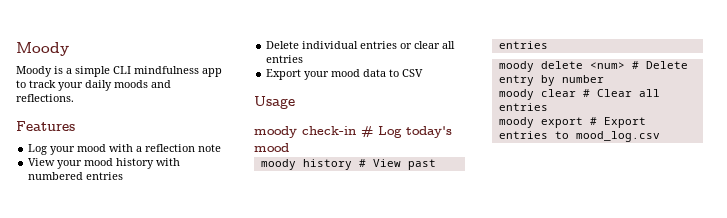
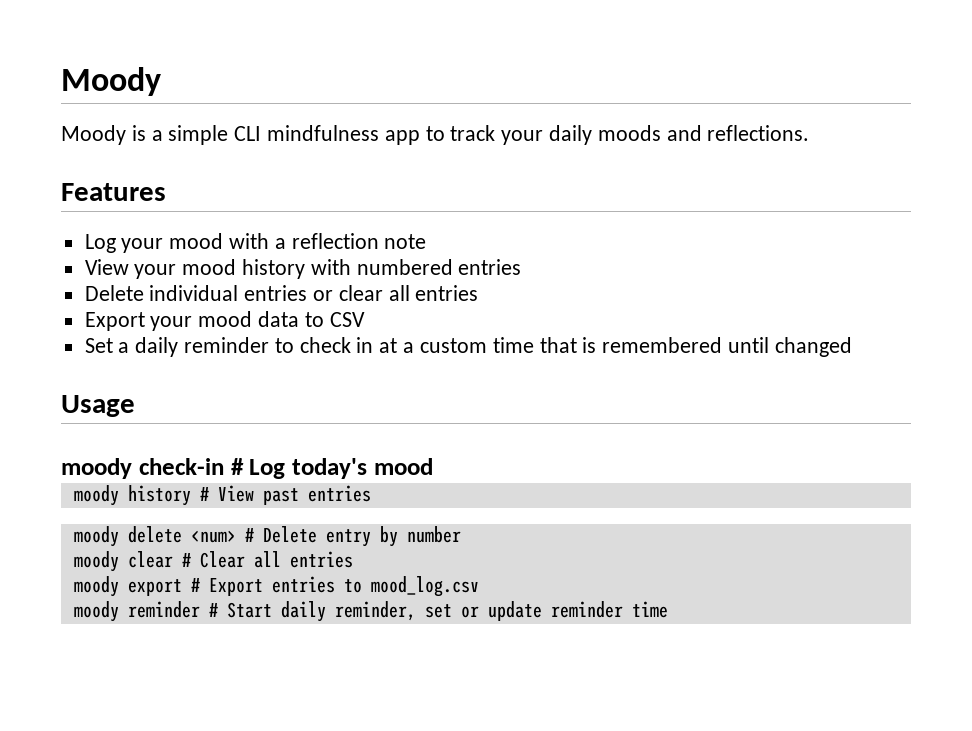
+ Set a daily reminder to check in at a custom time that is remembered until changed
+ moody reminder # Start daily reminder, set or update reminder time

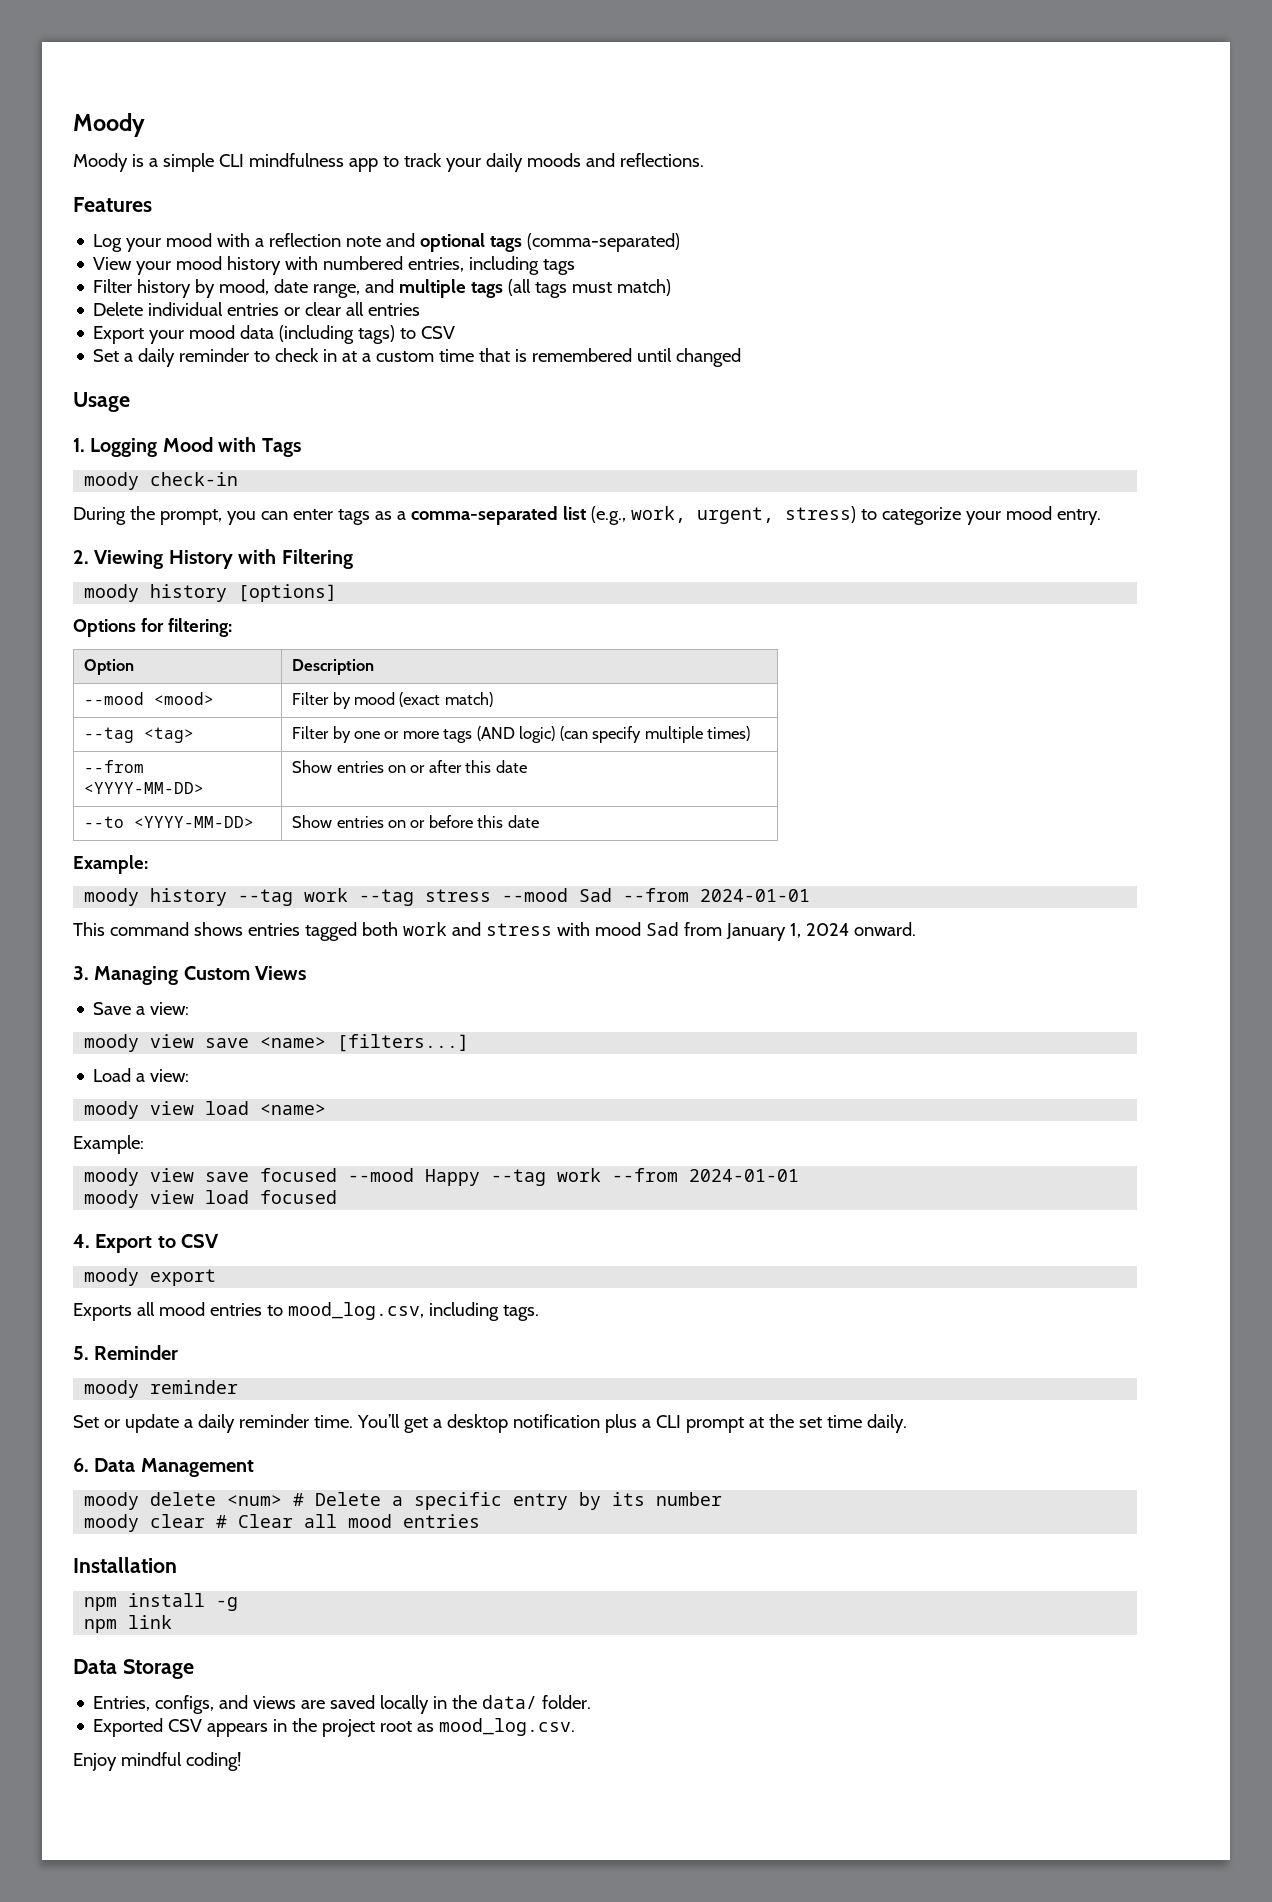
- Log your mood with a reflection note
+ Log your mood with a reflection note and optional tags (comma-separated)
- View your mood history with numbered entries
+ View your mood history with numbered entries, including tags
+ Filter history by mood, date range, and multiple tags (all tags must match)
- Export your mood data to CSV
+ Export your mood data (including tags) to CSV
- moody check-in # Log today's mood
- moody history # View past entries
+ 1. Logging Mood with Tags
+ moody check-in
+ During the prompt, you can enter tags as a comma-separated list (e.g., work, urgent, stress) to categorize your mood entry.
+ 2. Viewing History with Filtering
+ moody history [options]
+ Options for filtering:
+ Option | Description
+ --mood <mood> | Filter by mood (exact match)
+ --tag <tag> | Filter by one or more tags (AND logic) (can specify multiple times)
+ --from <YYYY-MM-DD> | Show entries on or after this date
+ --to <YYYY-MM-DD> | Show entries on or before this date
+ Example:
+ moody history --tag work --tag stress --mood Sad --from 2024-01-01
+ This command shows entries tagged both work and stress with mood Sad from January 1, 2024 onward.
+ 3. Managing Custom Views
+ Save a view:
+ moody view save <name> [filters...]
+ Load a view:
+ moody view load <name>
+ Example:
+ moody view save focused --mood Happy --tag work --from 2024-01-01
+ moody view load focused
+ 4. Export to CSV
+ moody export
+ Exports all mood entries to mood_log.csv, including tags.
+ 5. Reminder
+ moody reminder
+ Set or update a daily reminder time. You’ll get a desktop notification plus a CLI prompt at the set time daily.
+ 6. Data Management
- moody delete <num> # Delete entry by number
+ moody delete <num> # Delete a specific entry by its number
- moody clear # Clear all entries
- moody export # Export entries to mood_log.csv
- moody reminder # Start daily reminder, set or update reminder time
+ moody clear # Clear all mood entries
+ Installation
+ npm install -g
+ npm link
+ Data Storage
+ Entries, configs, and views are saved locally in the data/ folder.
+ Exported CSV appears in the project root as mood_log.csv.
+ Enjoy mindful coding!

